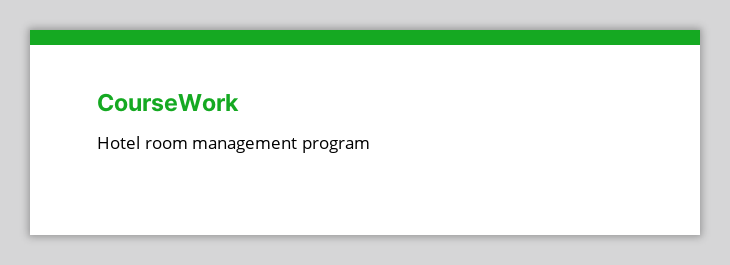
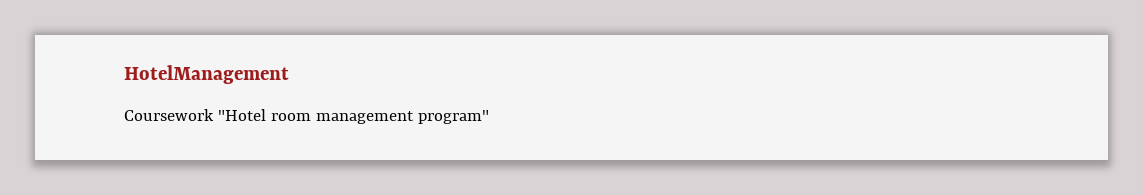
- CourseWork
- Hotel room management program
+ HotelManagement
+ Coursework "Hotel room management program"

